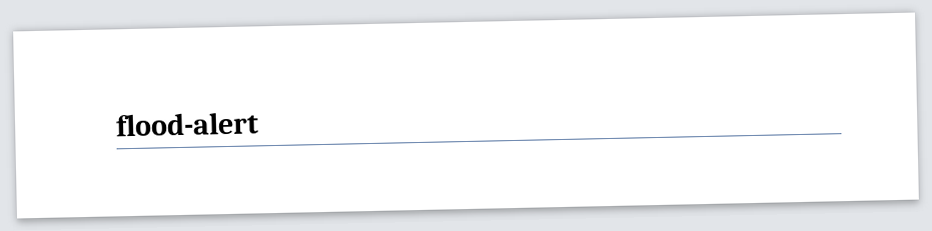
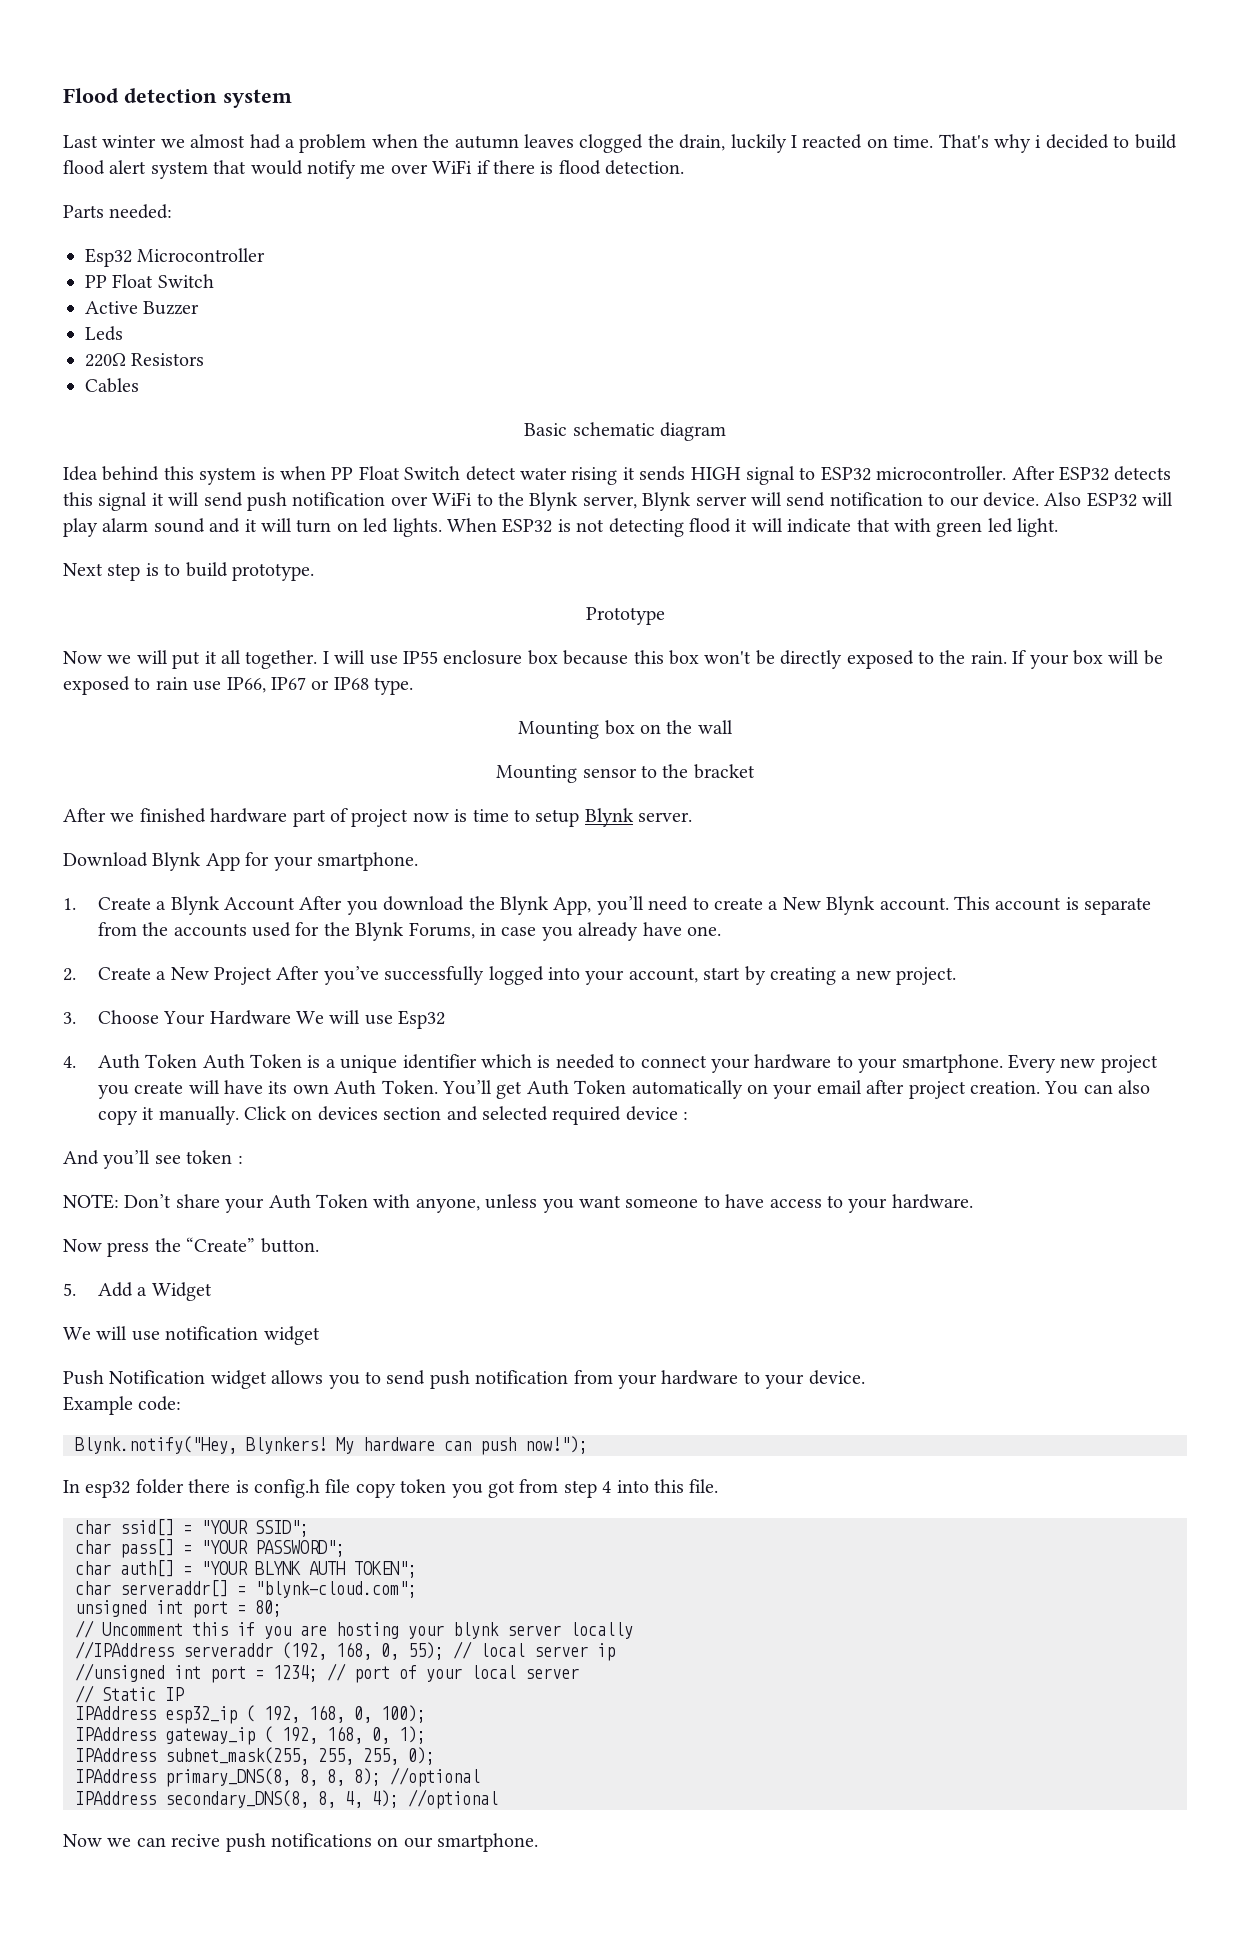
- flood-alert
+ Flood detection system
+ Last winter we almost had a problem when the autumn leaves clogged the drain, luckily I reacted on time. That's why i decided to build flood alert system that would notify me over WiFi if there is flood detection.
+ Parts needed:
+ Esp32 Microcontroller
+ PP Float Switch
+ Active Buzzer
+ Leds
+ 220Ω Resistors
+ Cables
+ Basic schematic diagram
+ Idea behind this system is when PP Float Switch detect water rising it sends HIGH signal to ESP32 microcontroller. After ESP32 detects this signal it will send push notification over WiFi to the Blynk server, Blynk server will send notification to our device. Also ESP32 will play alarm sound and it will turn on led lights. When ESP32 is not detecting flood it will indicate that with green led light.
+ Next step is to build prototype.
+ Prototype
+ Now we will put it all together. I will use IP55 enclosure box because this box won't be directly exposed to the rain. If your box will be exposed to rain use IP66, IP67 or IP68 type.
+ Mounting box on the wall
+ Mounting sensor to the bracket
+ After we finished hardware part of project now is time to setup Blynk server.
+ Download Blynk App for your smartphone.
+ 1. Create a Blynk Account After you download the Blynk App, you’ll need to create a New Blynk account. This account is separate from the accounts used for the Blynk Forums, in case you already have one.
+ 2. Create a New Project After you’ve successfully logged into your account, start by creating a new project.
+ 3. Choose Your Hardware We will use Esp32
+ 4. Auth Token Auth Token is a unique identifier which is needed to connect your hardware to your smartphone. Every new project you create will have its own Auth Token. You’ll get Auth Token automatically on your email after project creation. You can also copy it manually. Click on devices section and selected required device :
+ And you’ll see token :
+ NOTE: Don’t share your Auth Token with anyone, unless you want someone to have access to your hardware.
+ Now press the “Create” button.
+ 5. Add a Widget
+ We will use notification widget
+ Push Notification widget allows you to send push notification from your hardware to your device.
+ Example code:
+ Blynk.notify("Hey, Blynkers! My hardware can push now!");
+ In esp32 folder there is config.h file copy token you got from step 4 into this file.
+ char ssid[] = "YOUR SSID";
+ char pass[] = "YOUR PASSWORD";
+ char auth[] = "YOUR BLYNK AUTH TOKEN";
+ char serveraddr[] = "blynk-cloud.com";
+ unsigned int port = 80;
+ // Uncomment this if you are hosting your blynk server locally
+ //IPAddress serveraddr (192, 168, 0, 55); // local server ip
+ //unsigned int port = 1234; // port of your local server
+ // Static IP
+ IPAddress esp32_ip ( 192, 168, 0, 100);
+ IPAddress gateway_ip ( 192, 168, 0, 1);
+ IPAddress subnet_mask(255, 255, 255, 0);
+ IPAddress primary_DNS(8, 8, 8, 8); //optional
+ IPAddress secondary_DNS(8, 8, 4, 4); //optional
+ Now we can recive push notifications on our smartphone.

